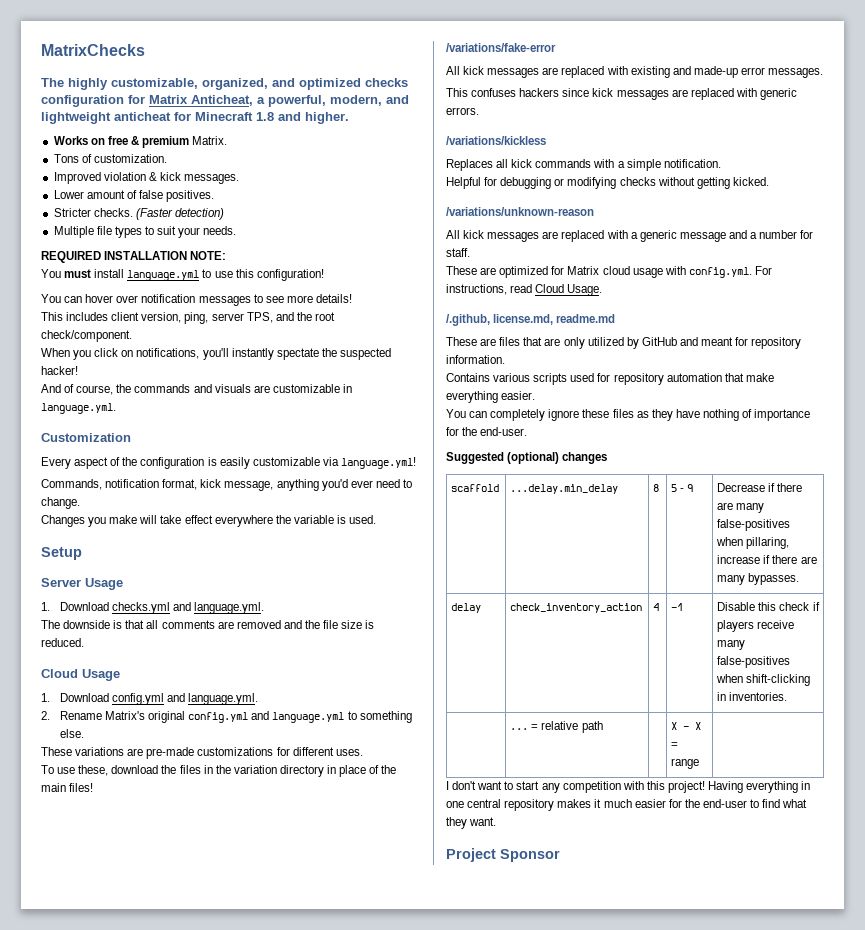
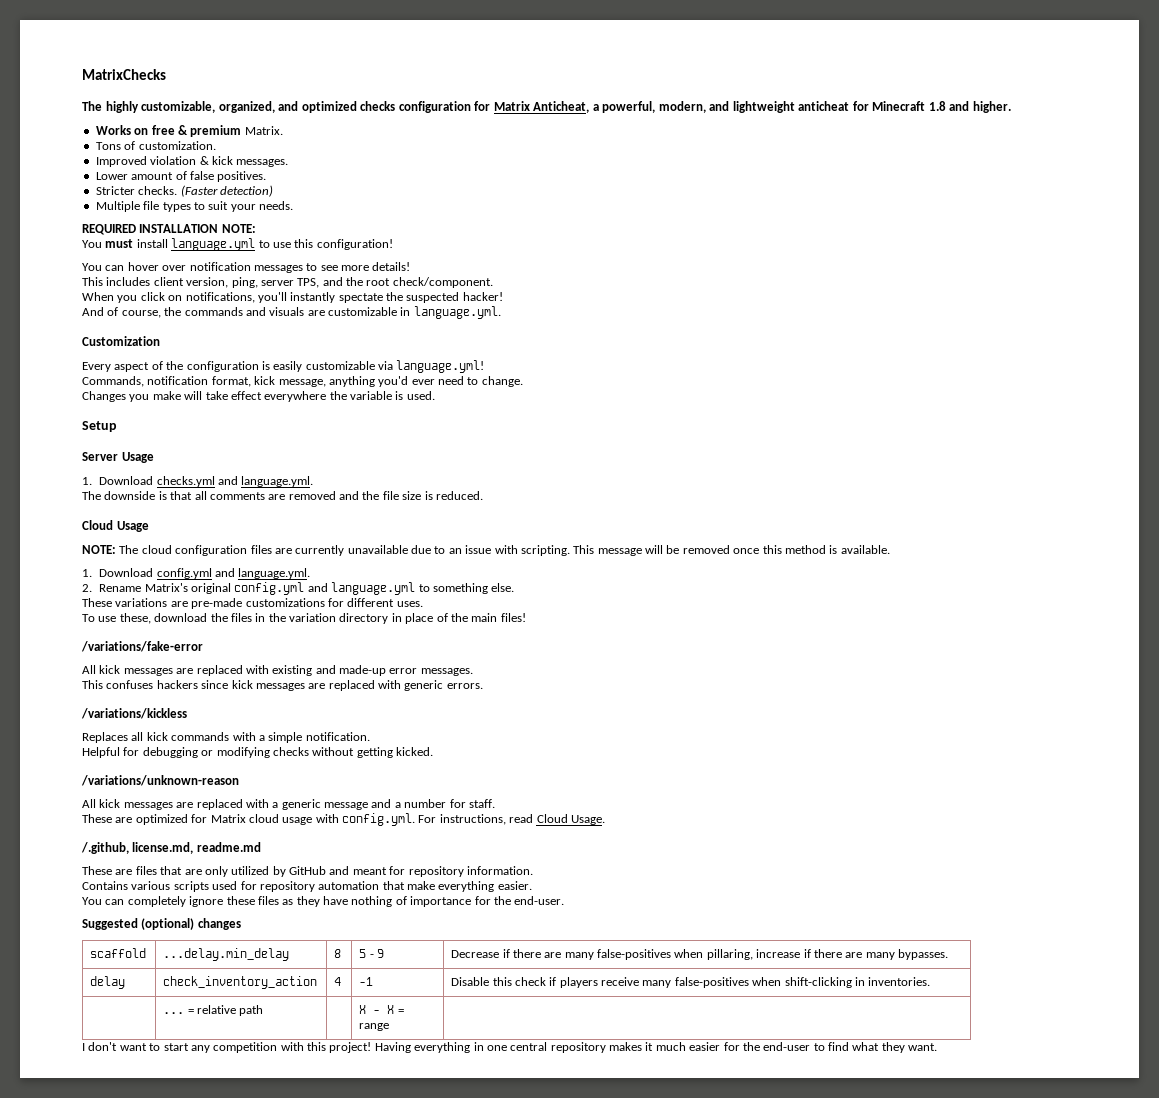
+ NOTE: The cloud configuration files are currently unavailable due to an issue with scripting. This message will be removed once this method is available.
- Project Sponsor

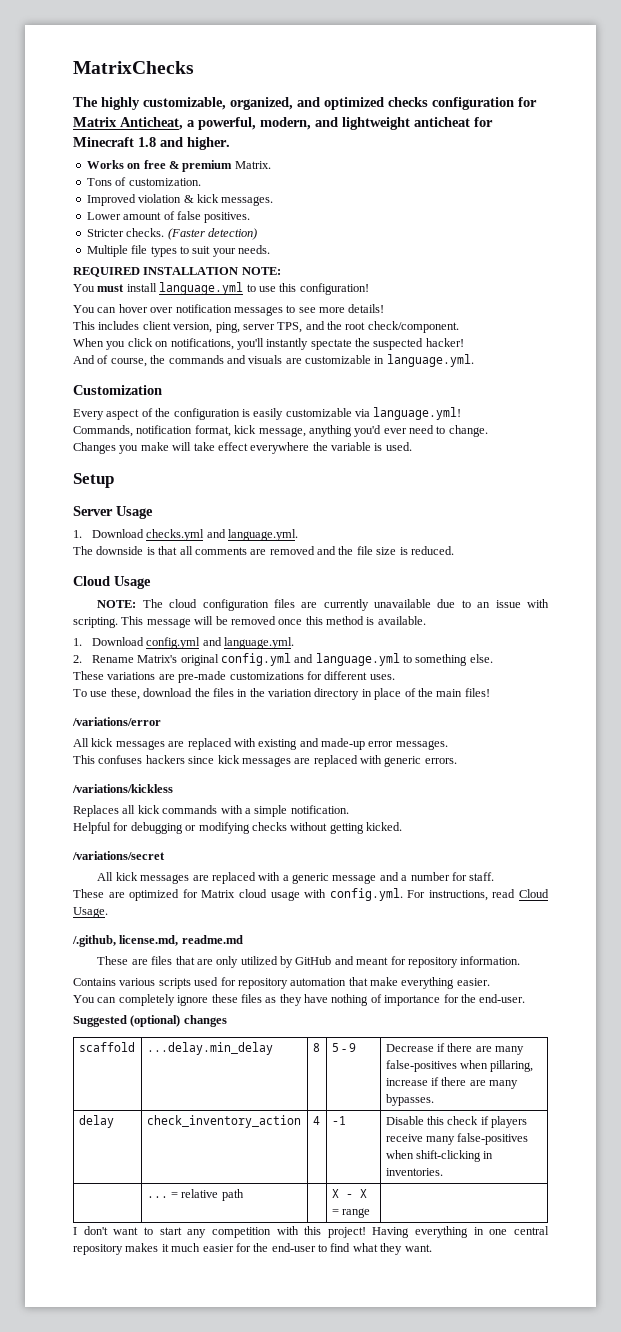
- /variations/fake-error
+ /variations/error
- /variations/unknown-reason
+ /variations/secret

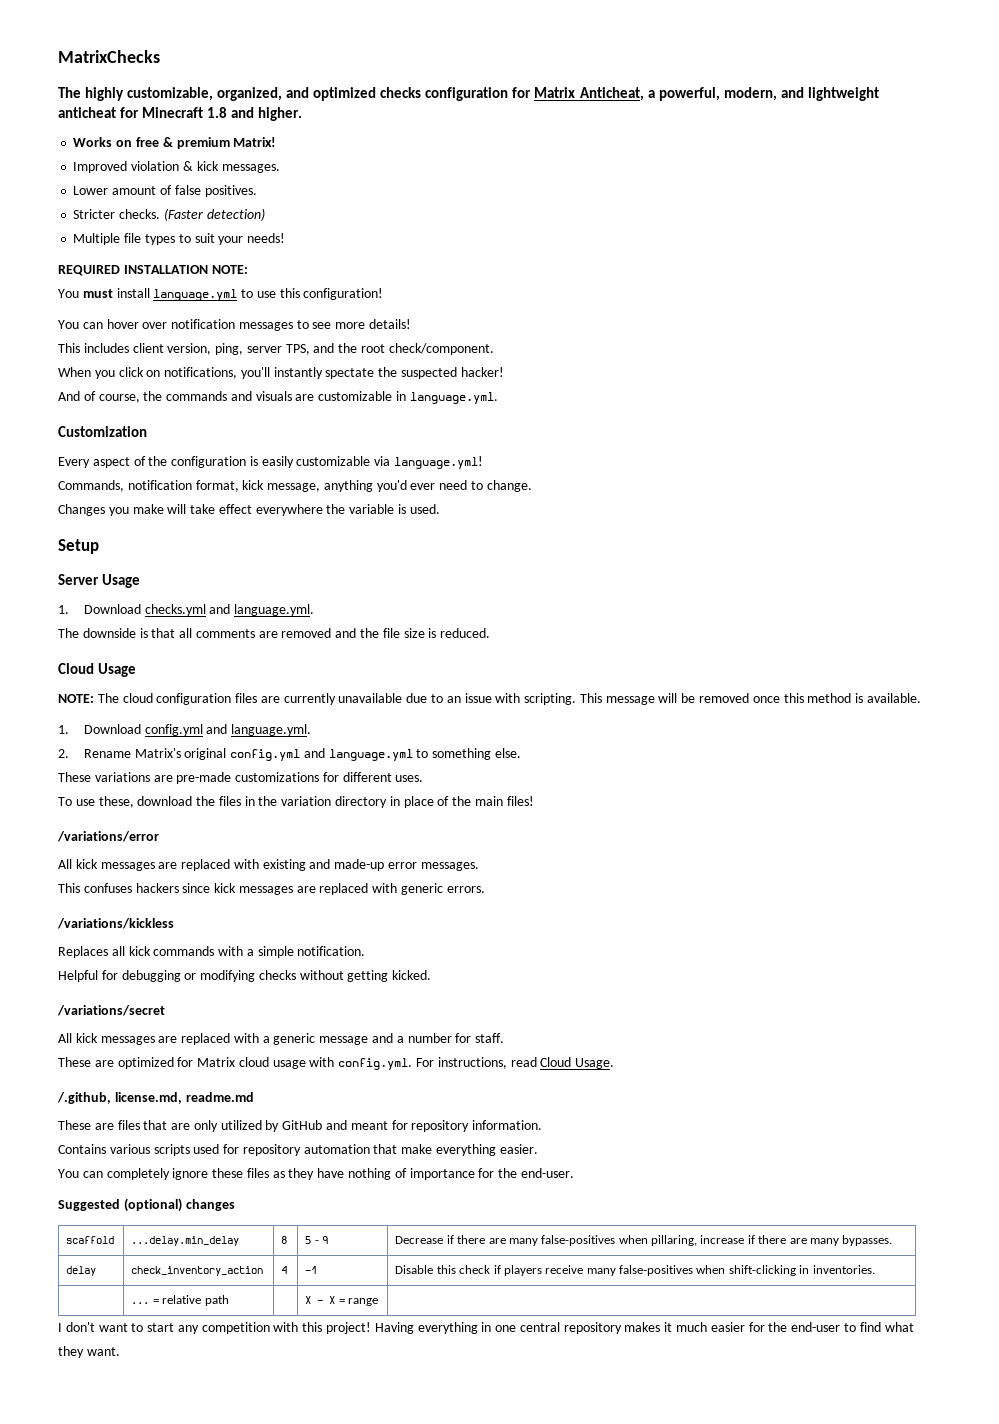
- Works on free & premium Matrix.
- Tons of customization.
+ Works on free & premium Matrix!
- Multiple file types to suit your needs.
+ Multiple file types to suit your needs!

